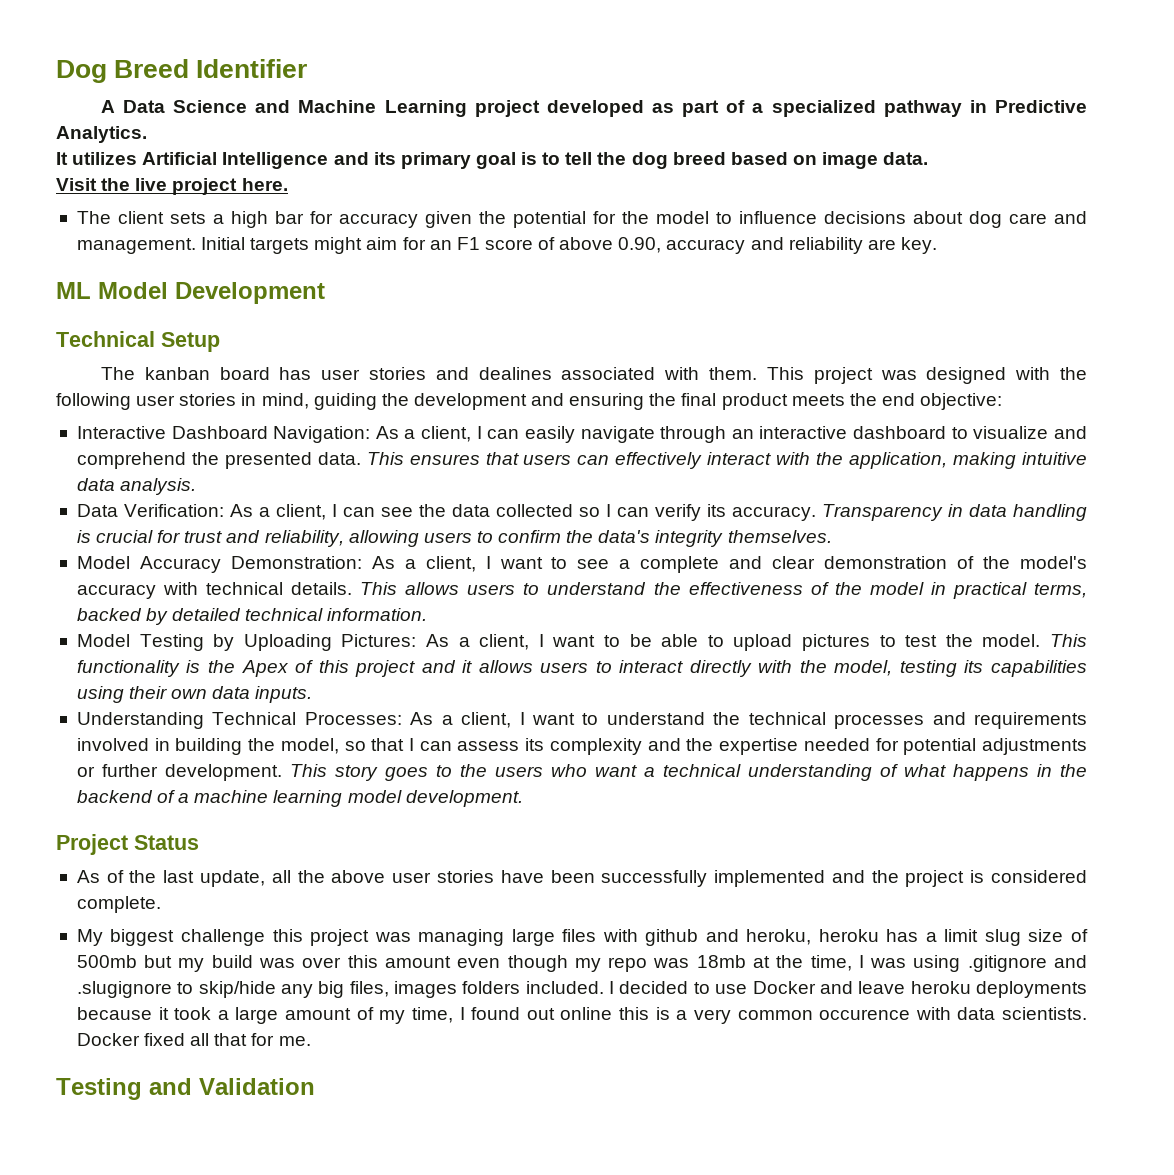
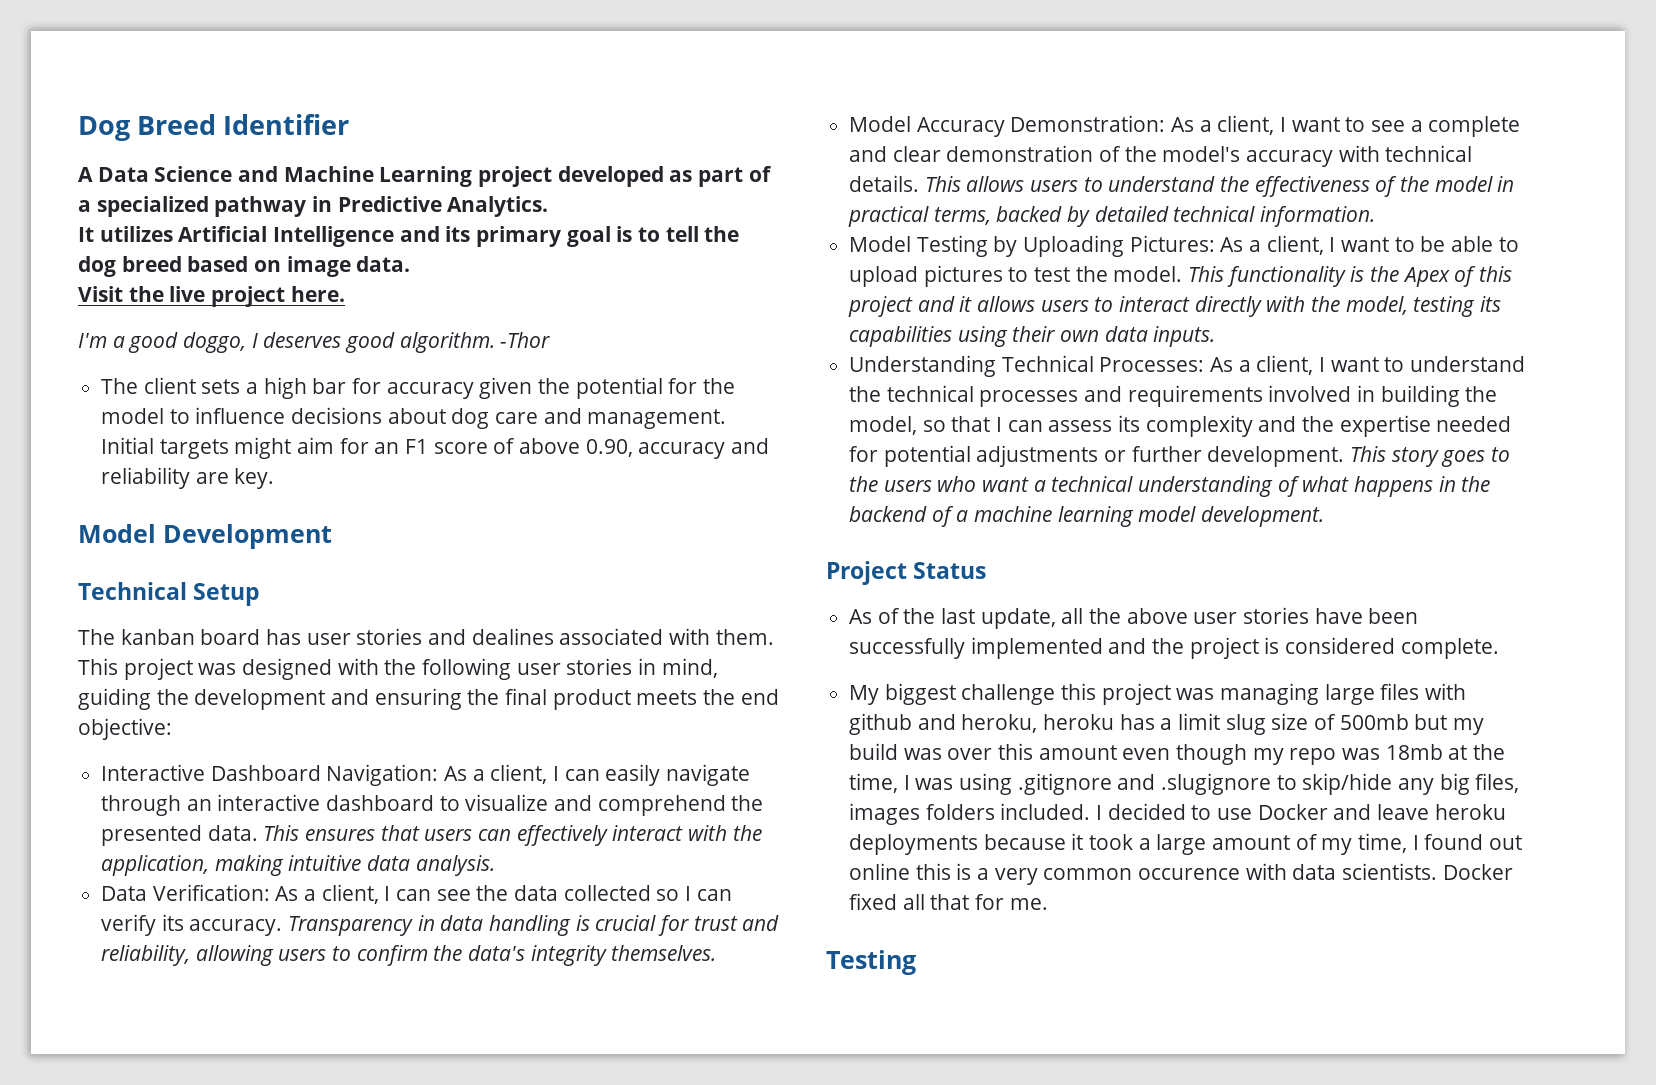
+ I'm a good doggo, I deserves good algorithm. -Thor
- ML Model Development
+ Model Development
  Docker fixed all that for me.
- Testing and Validation
+ Testing

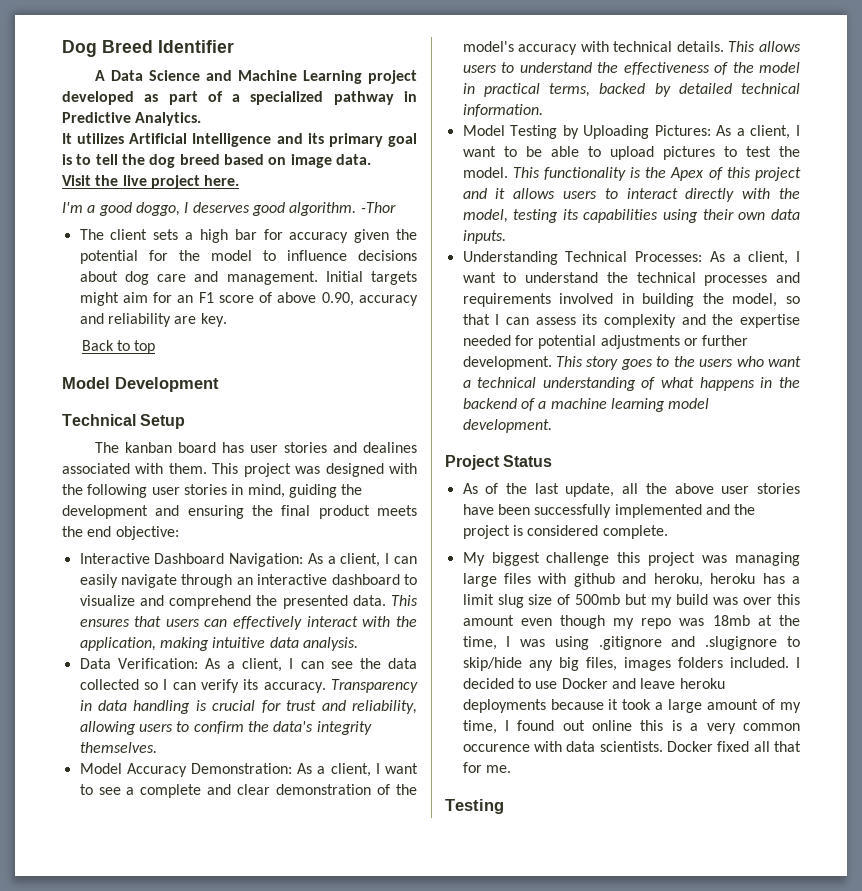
+ Back to top

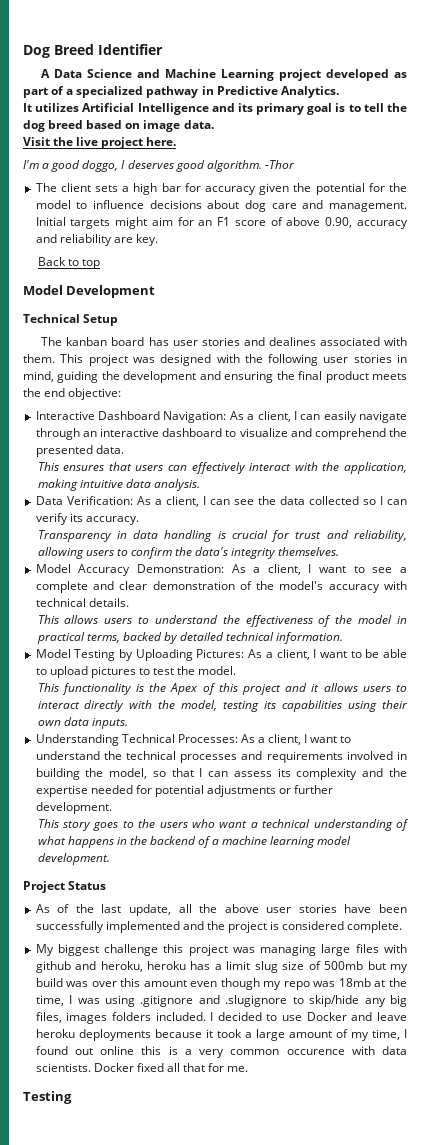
- Interactive Dashboard Navigation: As a client, I can easily navigate through an interactive dashboard to visualize and comprehend the presented data. This ensures that users can effectively interact with the application, making intuitive data analysis.
+ Interactive Dashboard Navigation: As a client, I can easily navigate through an interactive dashboard to visualize and comprehend the presented data.
+ This ensures that users can effectively interact with the application, making intuitive data analysis.
- Data Verification: As a client, I can see the data collected so I can verify its accuracy. Transparency in data handling is crucial for trust and reliability, allowing users to confirm the data's integrity themselves.
+ Data Verification: As a client, I can see the data collected so I can verify its accuracy.
+ Transparency in data handling is crucial for trust and reliability, allowing users to confirm the data's integrity themselves.
- Model Accuracy Demonstration: As a client, I want to see a complete and clear demonstration of the model's accuracy with technical details. This allows users to understand the effectiveness of the model in practical terms, backed by detailed technical information.
+ Model Accuracy Demonstration: As a client, I want to see a complete and clear demonstration of the model's accuracy with technical details.
+ This allows users to understand the effectiveness of the model in practical terms, backed by detailed technical information.
- Model Testing by Uploading Pictures: As a client, I want to be able to upload pictures to test the model. This functionality is the Apex of this project and it allows users to interact directly with the model, testing its capabilities using their own data inputs.
+ Model Testing by Uploading Pictures: As a client, I want to be able to upload pictures to test the model.
+ This functionality is the Apex of this project and it allows users to interact directly with the model, testing its capabilities using their own data inputs.
- Understanding Technical Processes: As a client, I want to understand the technical processes and requirements involved in building the model, so that I can assess its complexity and the expertise needed for potential adjustments or further development. This story goes to the users who want a technical understanding of what happens in the backend of a machine learning model development.
+ Understanding Technical Processes: As a client, I want to understand the technical processes and requirements involved in building the model, so that I can assess its complexity and the expertise needed for potential adjustments or further development.
+ This story goes to the users who want a technical understanding of what happens in the backend of a machine learning model development.

